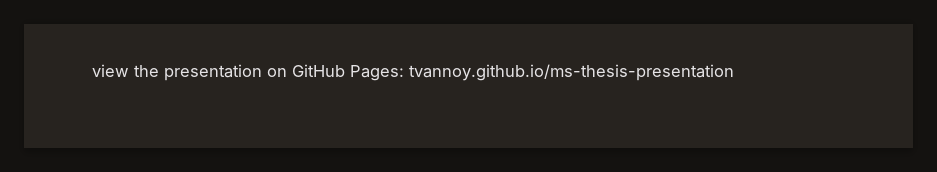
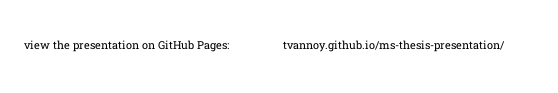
- view the presentation on GitHub Pages: tvannoy.github.io/ms-thesis-presentation
+ view the presentation on GitHub Pages: tvannoy.github.io/ms-thesis-presentation/

